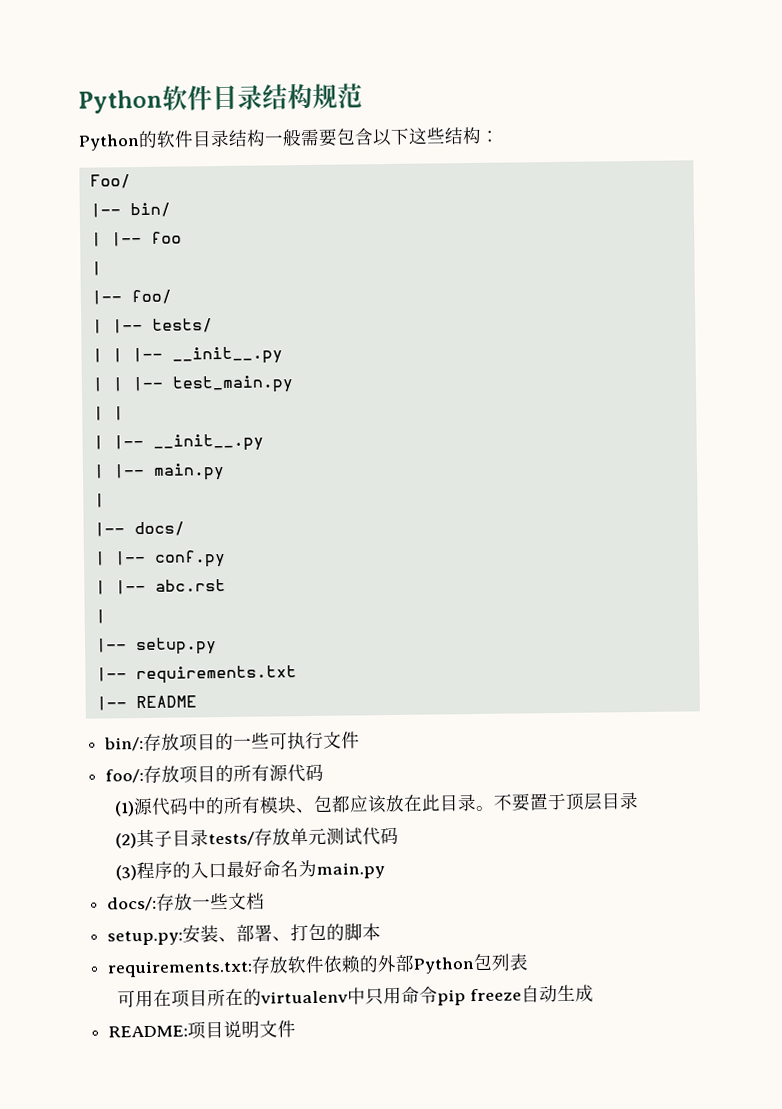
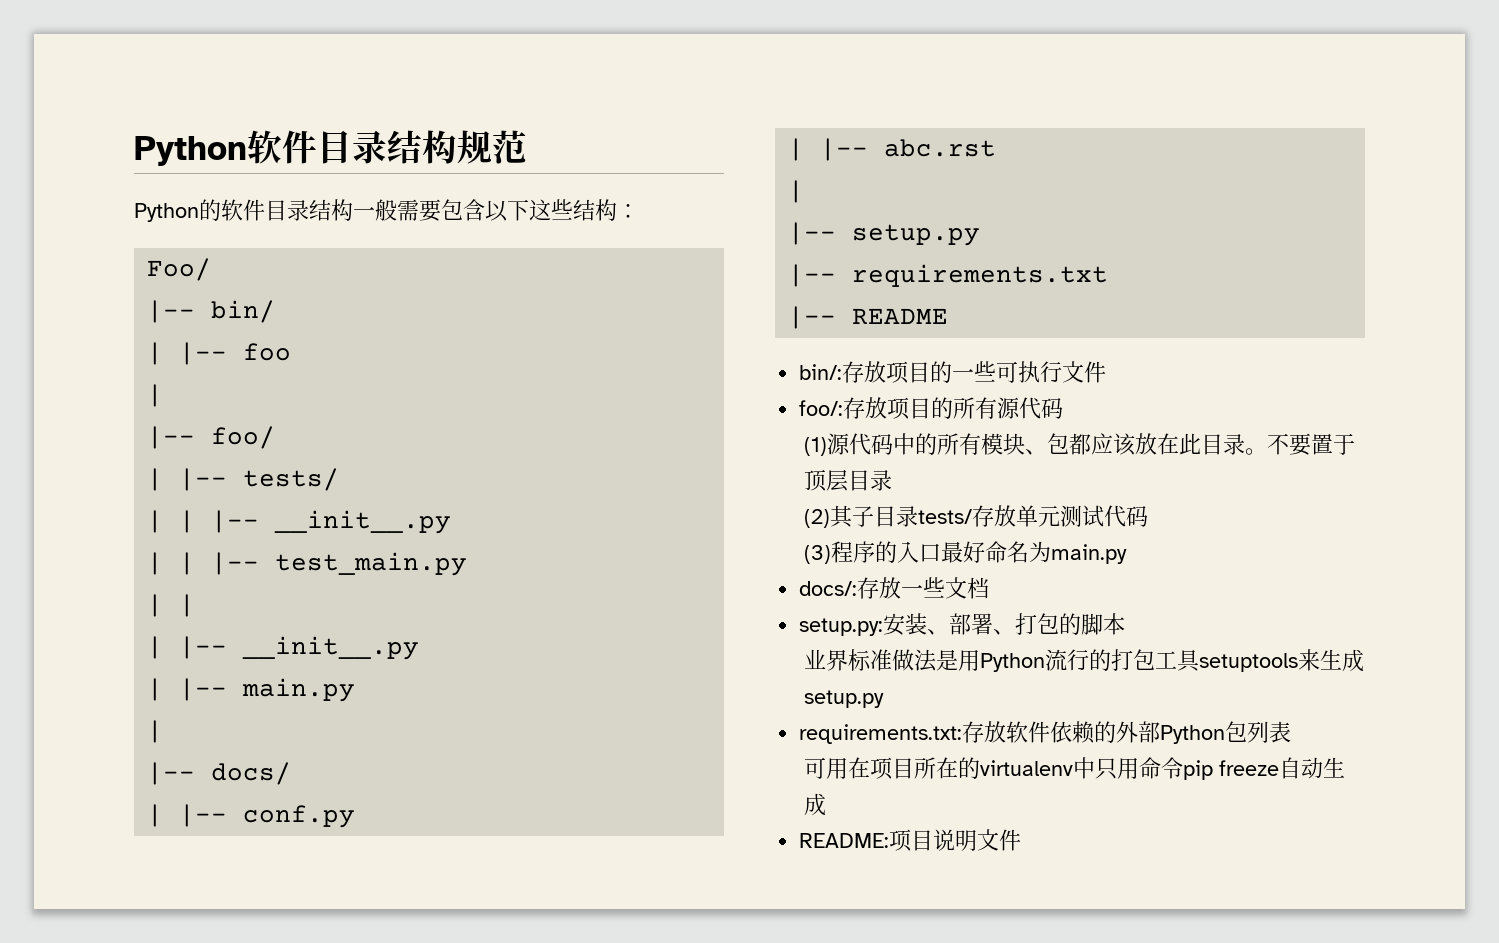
+ 业界标准做法是用Python流行的打包工具setuptools来生成setup.py

